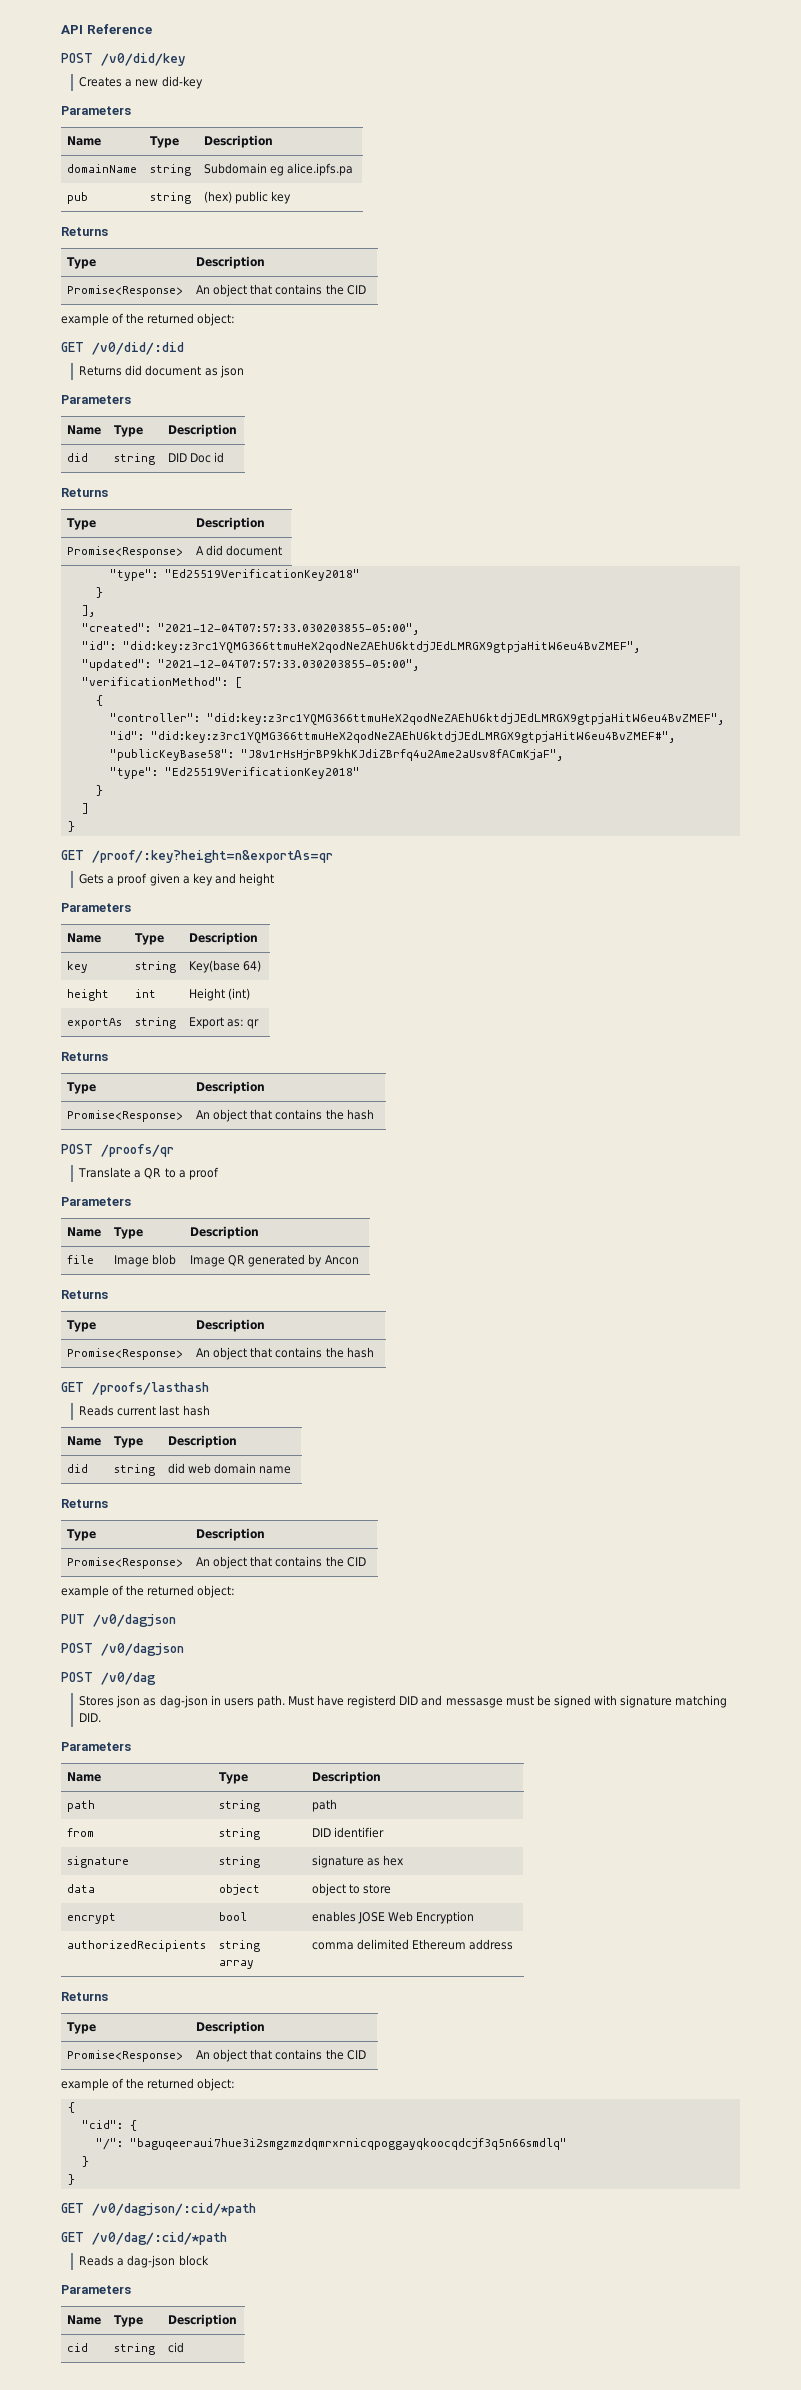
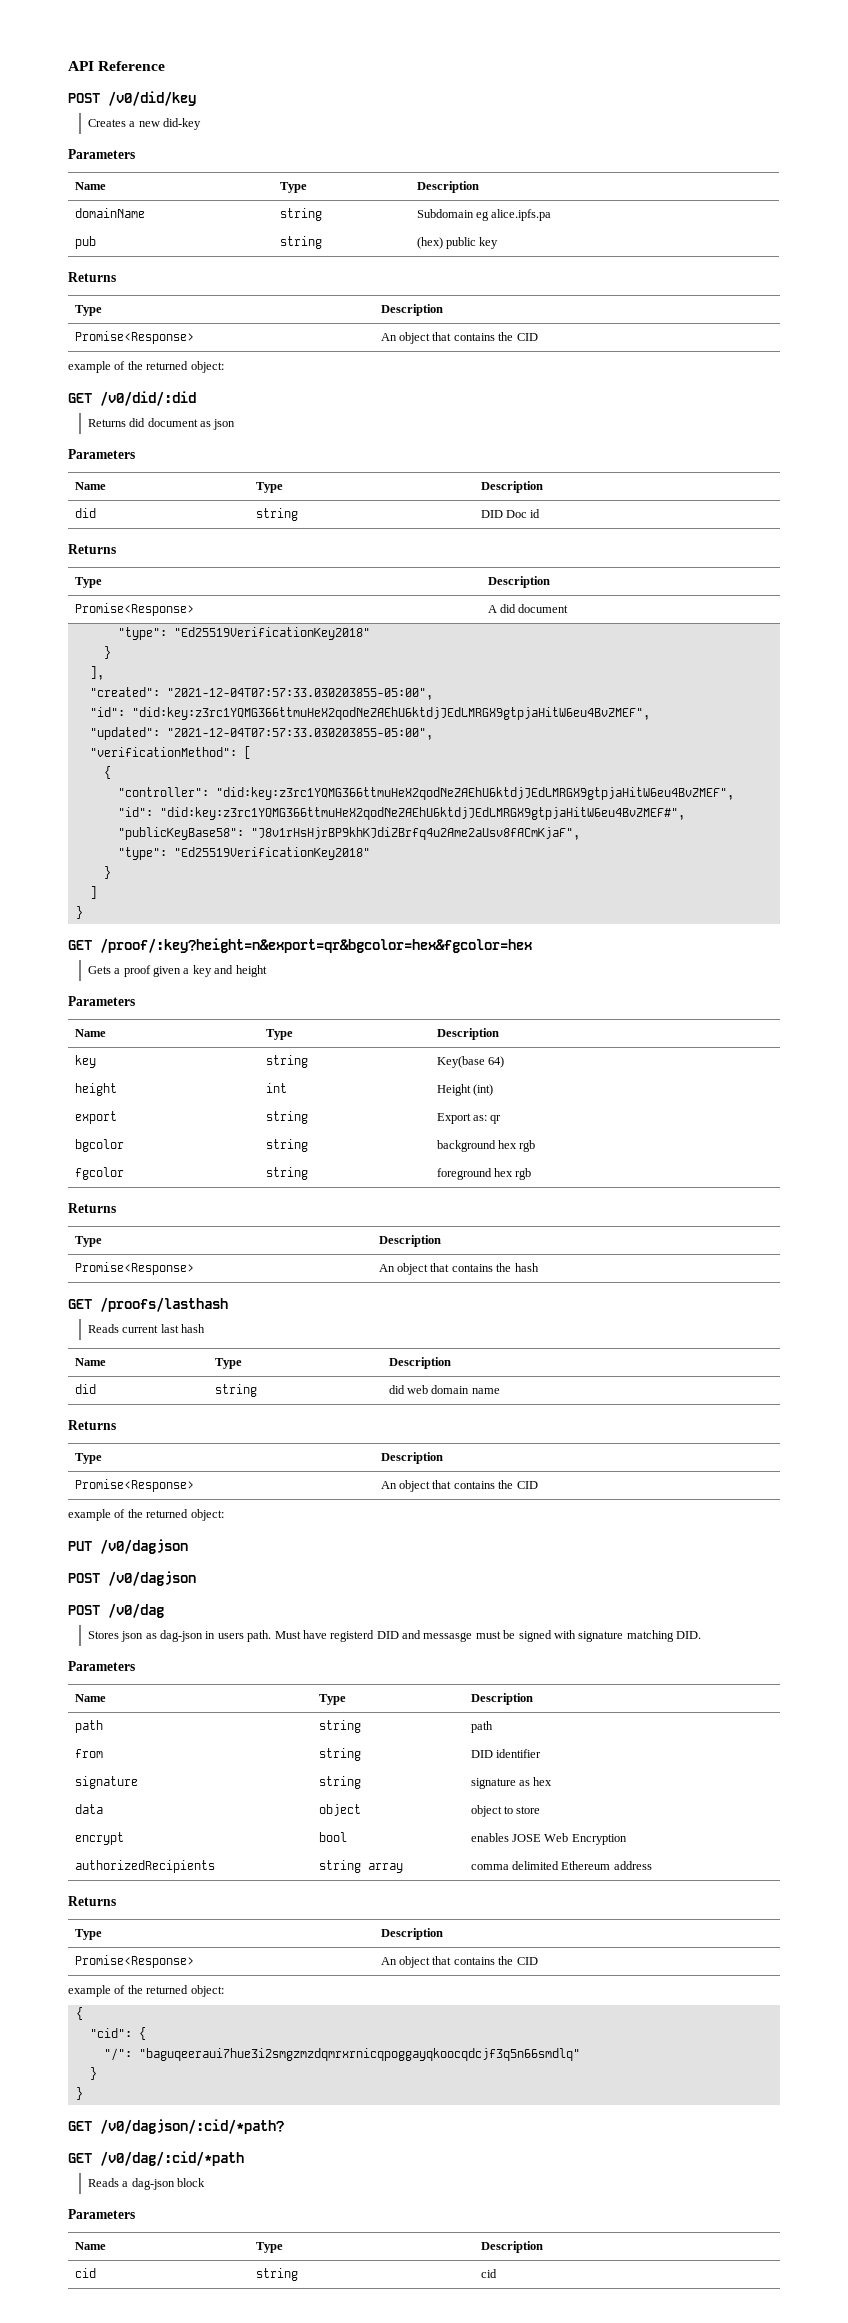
- GET /proof/:key?height=n&exportAs=qr
+ GET /proof/:key?height=n&export=qr&bgcolor=hex&fgcolor=hex
- exportAs | string | Export as: qr
- Returns
- Type | Description
- Promise<Response> | An object that contains the hash
- POST /proofs/qr
- Translate a QR to a proof
- Parameters
- Name | Type | Description
- file | Image blob | Image QR generated by Ancon
+ export | string | Export as: qr
+ bgcolor | string | background hex rgb
+ fgcolor | string | foreground hex rgb
- GET /v0/dagjson/:cid/*path
+ GET /v0/dagjson/:cid/*path?

